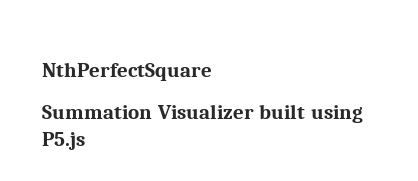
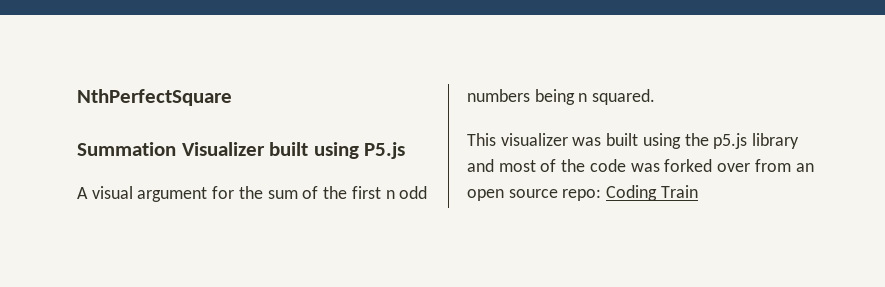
+ A visual argument for the sum of the first n odd numbers being n squared.
+ This visualizer was built using the p5.js library and most of the code was forked over from an open source repo: Coding Train

